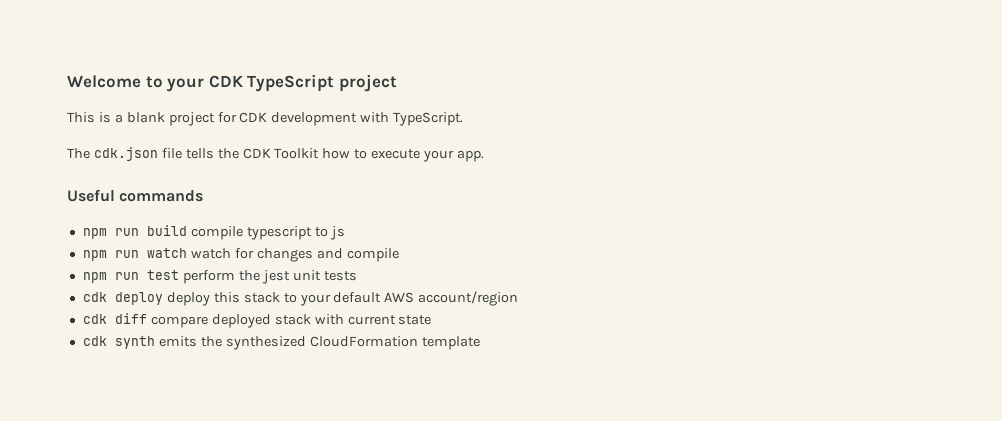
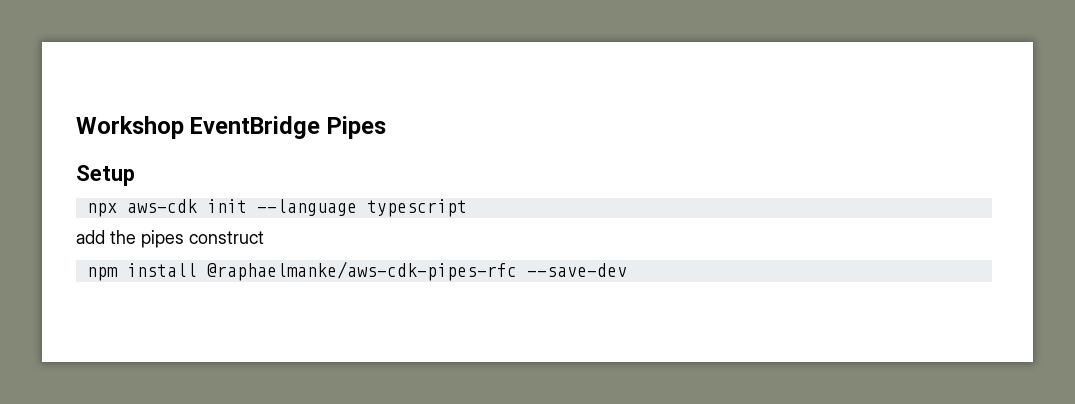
- Welcome to your CDK TypeScript project
- This is a blank project for CDK development with TypeScript.
- The cdk.json file tells the CDK Toolkit how to execute your app.
- Useful commands
- npm run build compile typescript to js
- npm run watch watch for changes and compile
- npm run test perform the jest unit tests
- cdk deploy deploy this stack to your default AWS account/region
- cdk diff compare deployed stack with current state
- cdk synth emits the synthesized CloudFormation template
+ Workshop EventBridge Pipes
+ Setup
+ npx aws-cdk init --language typescript
+ add the pipes construct
+ npm install @raphaelmanke/aws-cdk-pipes-rfc --save-dev

